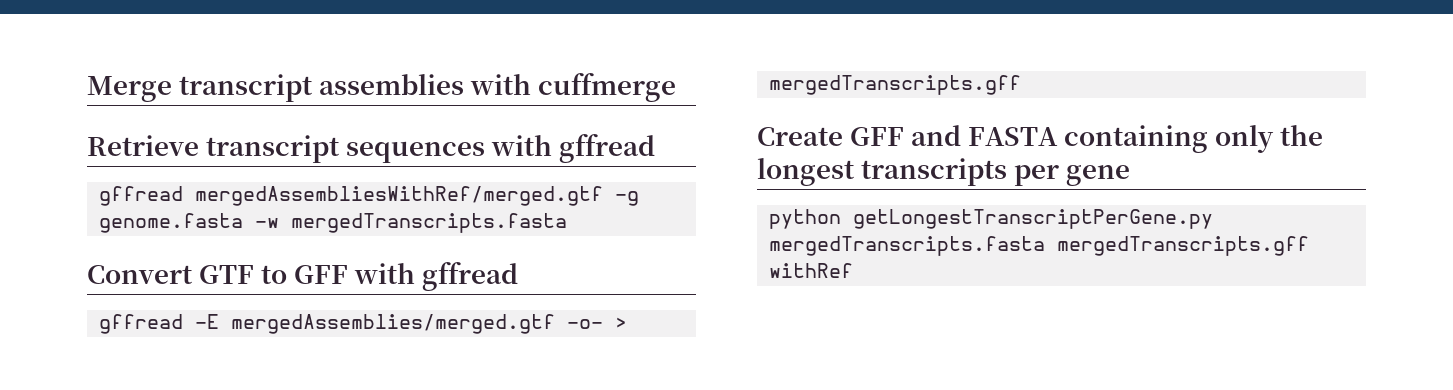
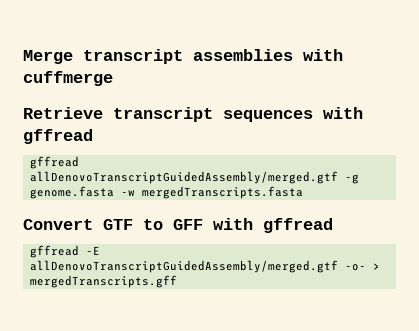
- gffread mergedAssembliesWithRef/merged.gtf -g genome.fasta -w mergedTranscripts.fasta
+ gffread allDenovoTranscriptGuidedAssembly/merged.gtf -g genome.fasta -w mergedTranscripts.fasta
- gffread -E mergedAssemblies/merged.gtf -o- > mergedTranscripts.gff
+ gffread -E allDenovoTranscriptGuidedAssembly/merged.gtf -o- > mergedTranscripts.gff
- Create GFF and FASTA containing only the longest transcripts per gene
- python getLongestTranscriptPerGene.py mergedTranscripts.fasta mergedTranscripts.gff withRef

